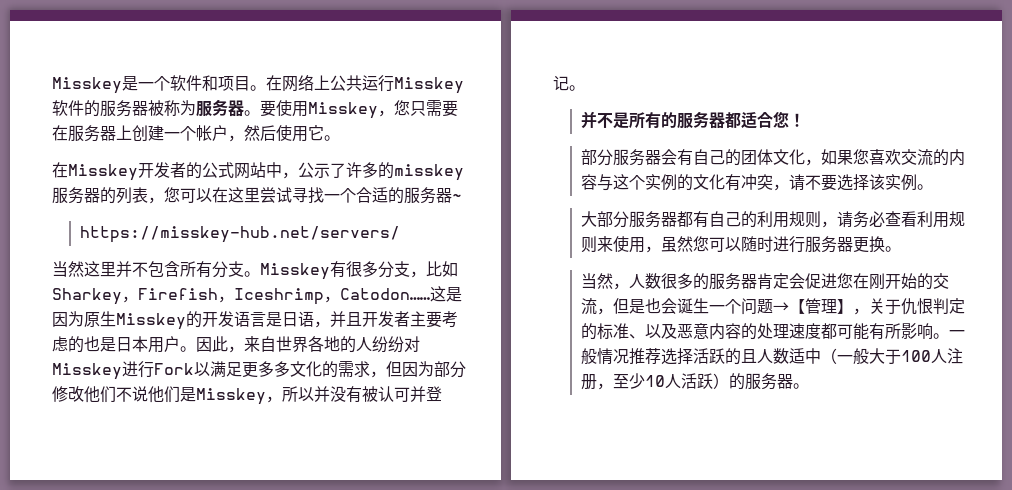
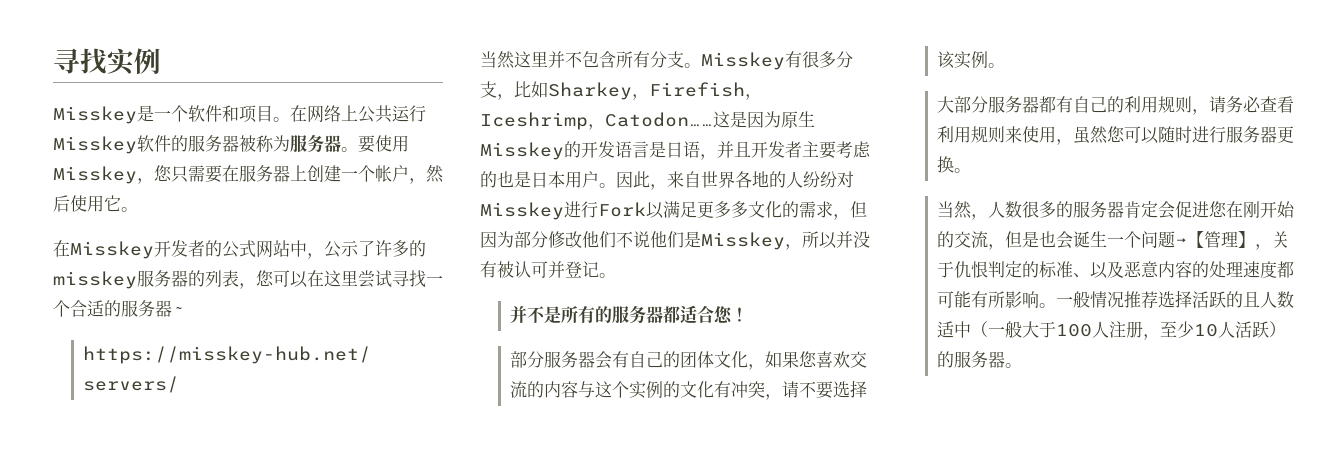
+ 寻找实例

